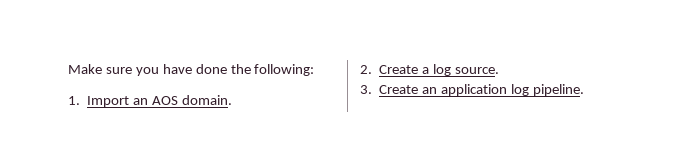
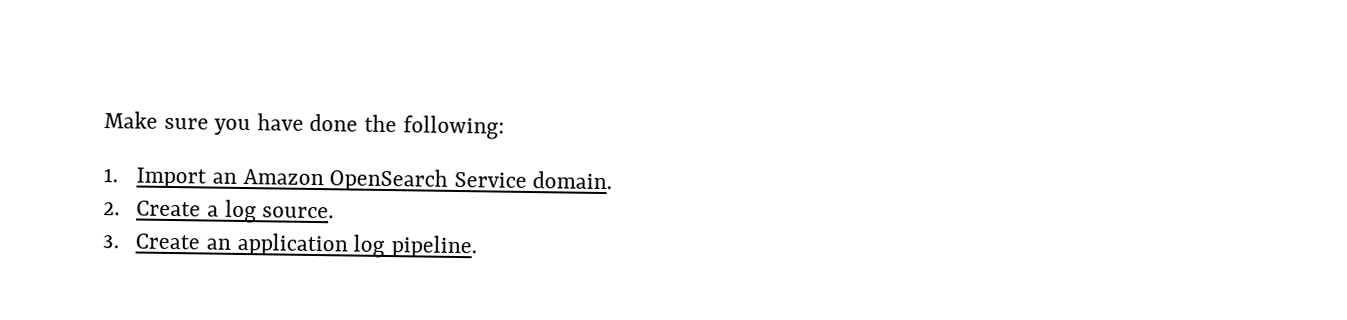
- 1. Import an AOS domain.
+ 1. Import an Amazon OpenSearch Service domain.

